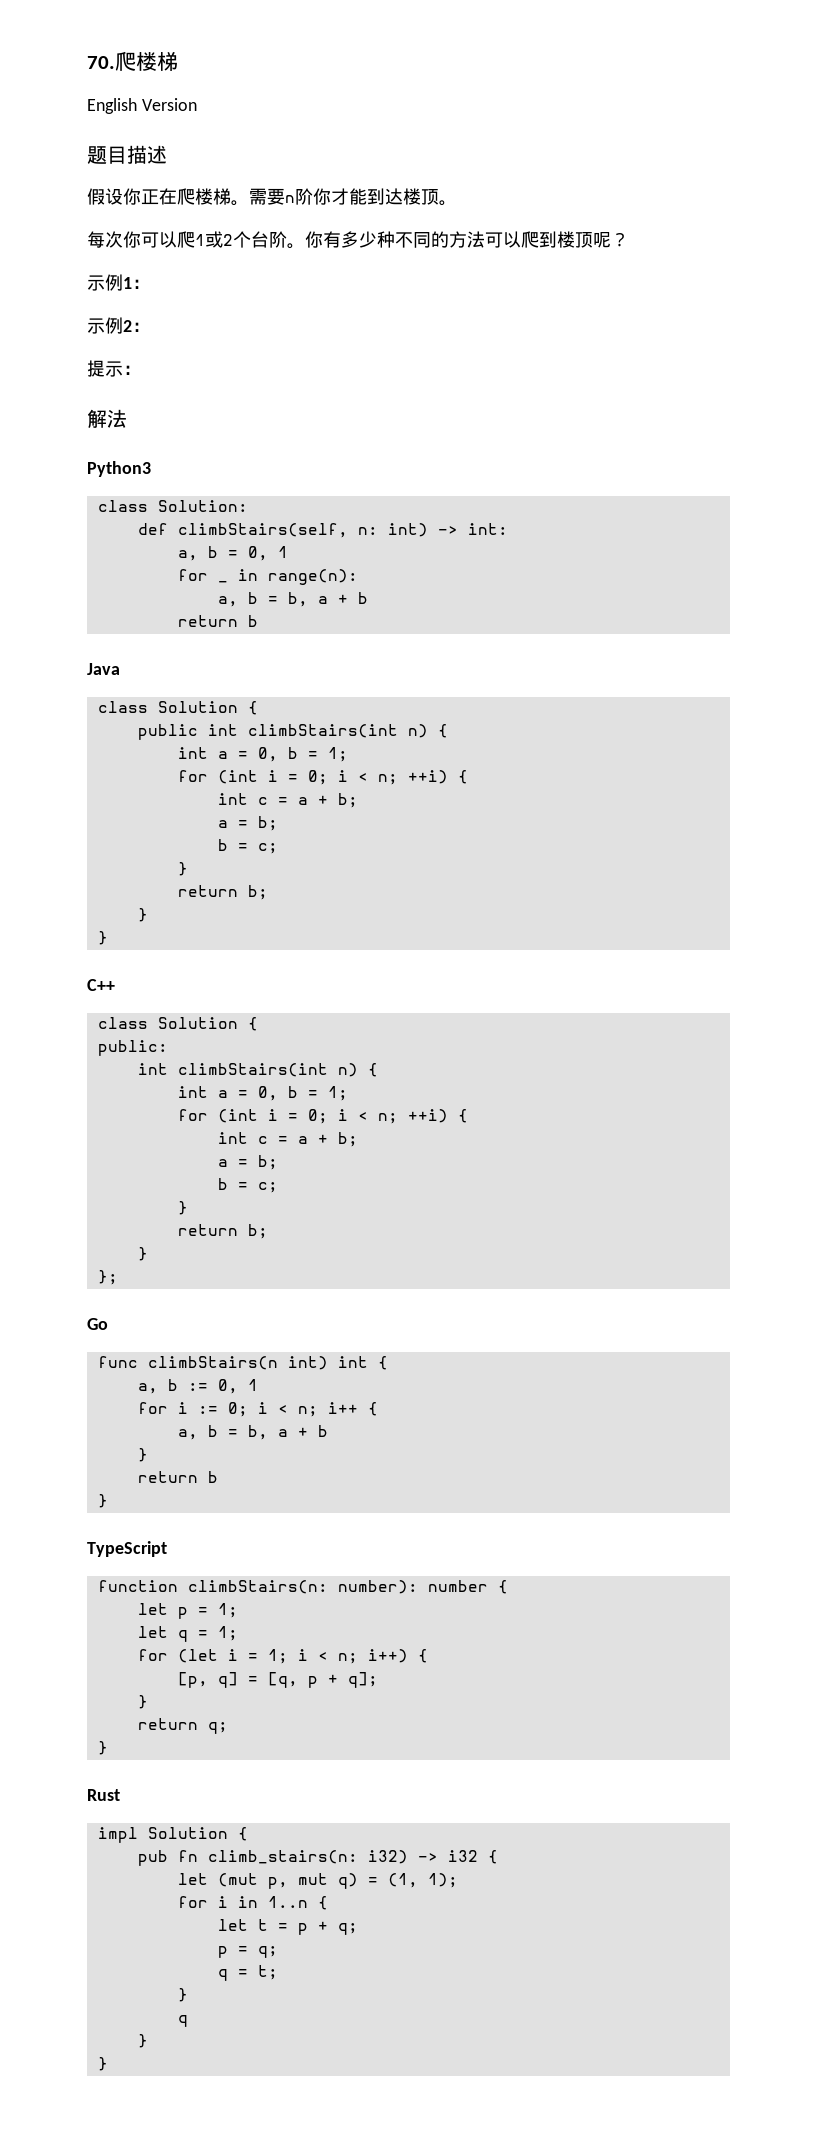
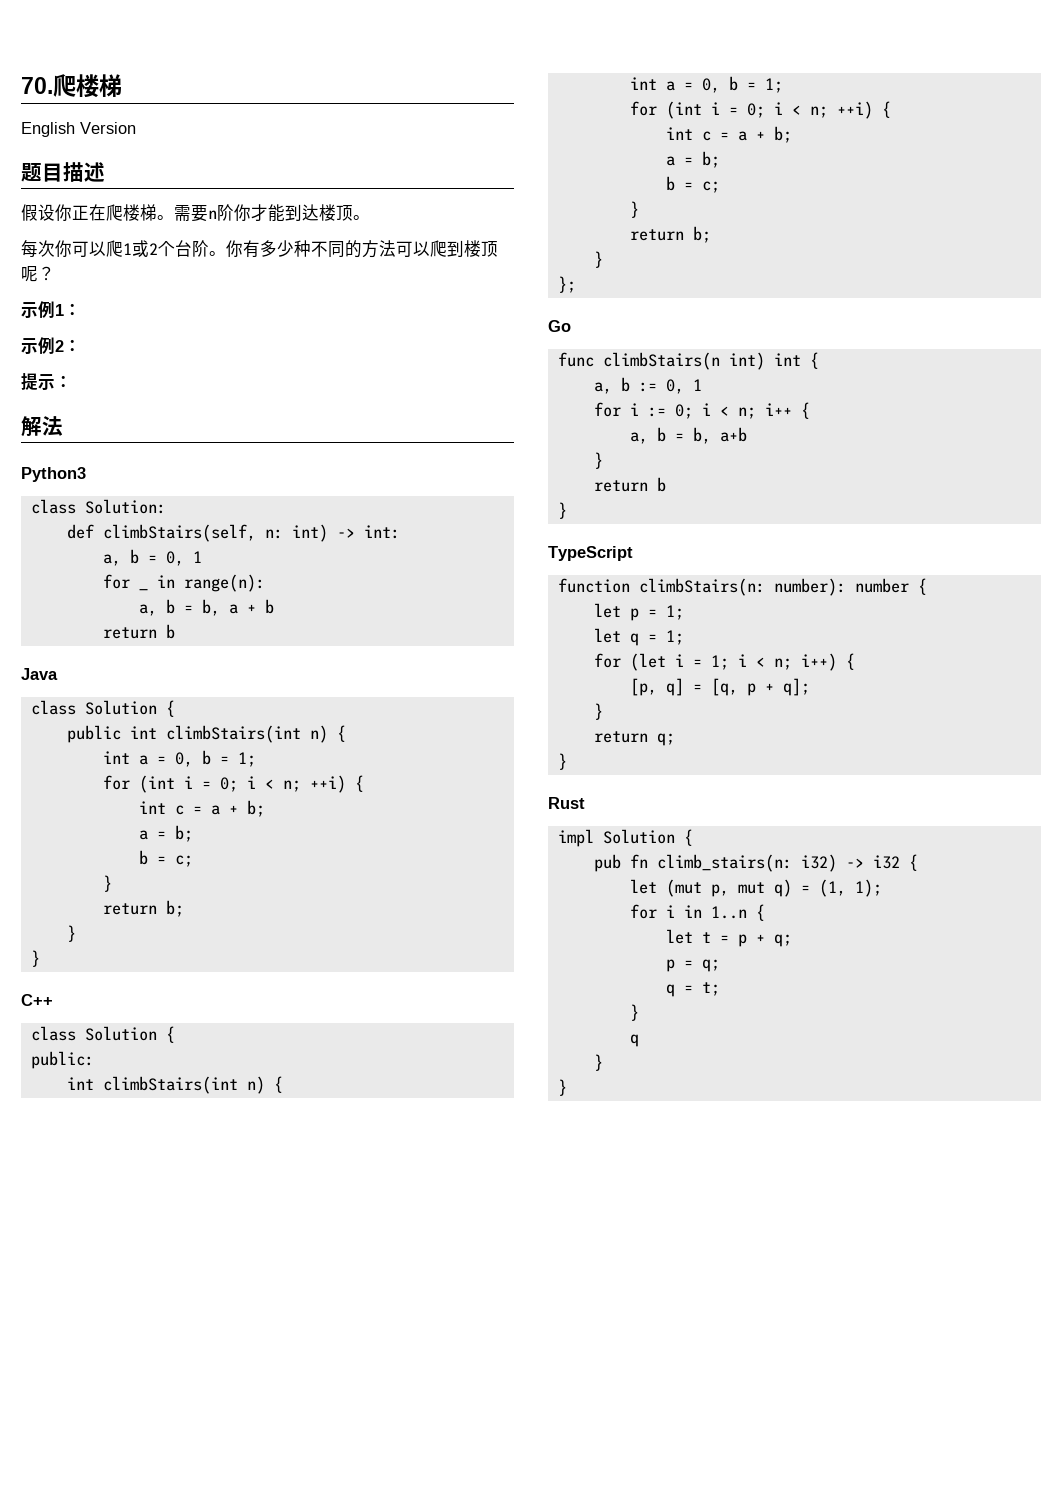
  for i := 0; i < n; i++ {
- a, b = b, a + b
+ a, b = b, a+b

